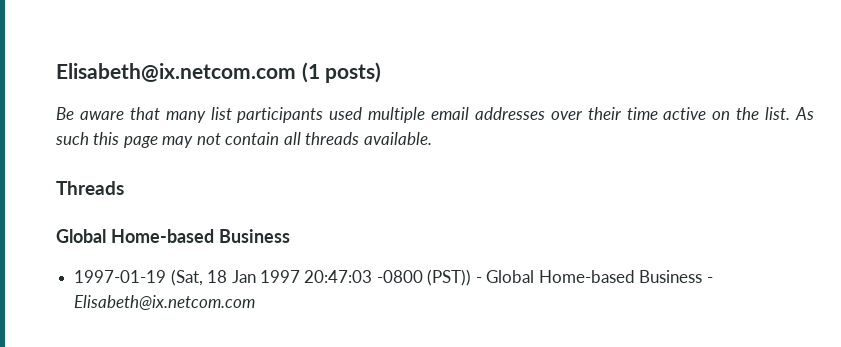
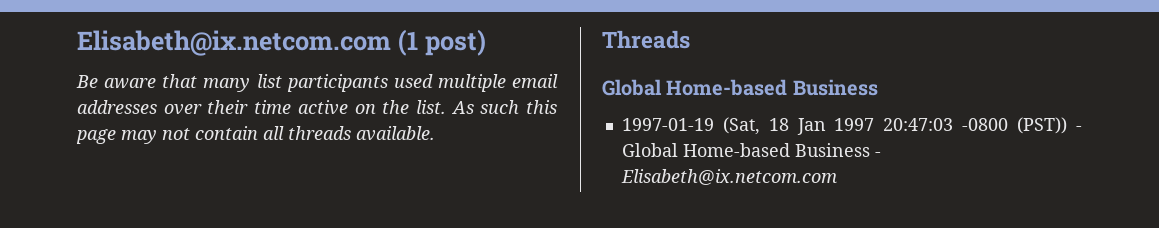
- Elisabeth@ix.netcom.com (1 posts)
+ Elisabeth@ix.netcom.com (1 post)

